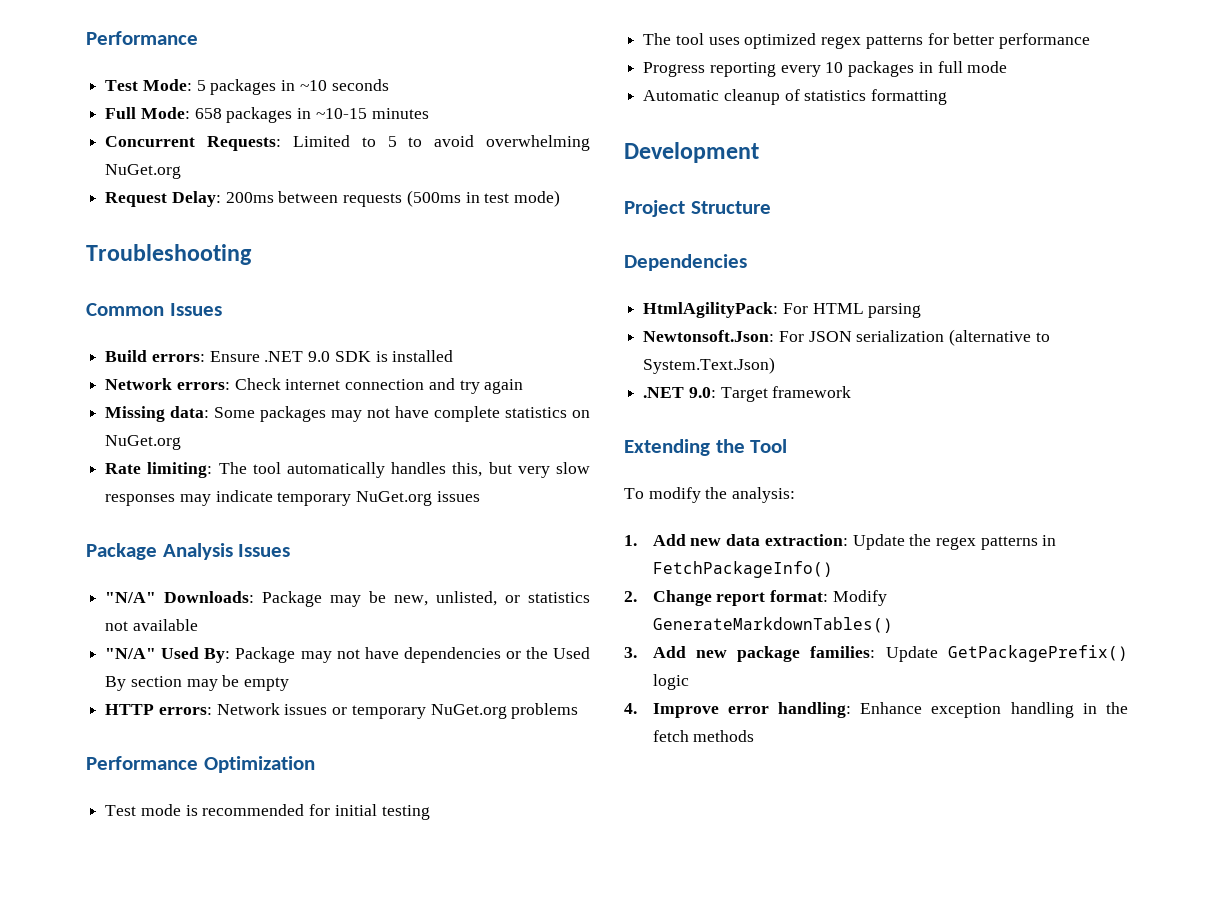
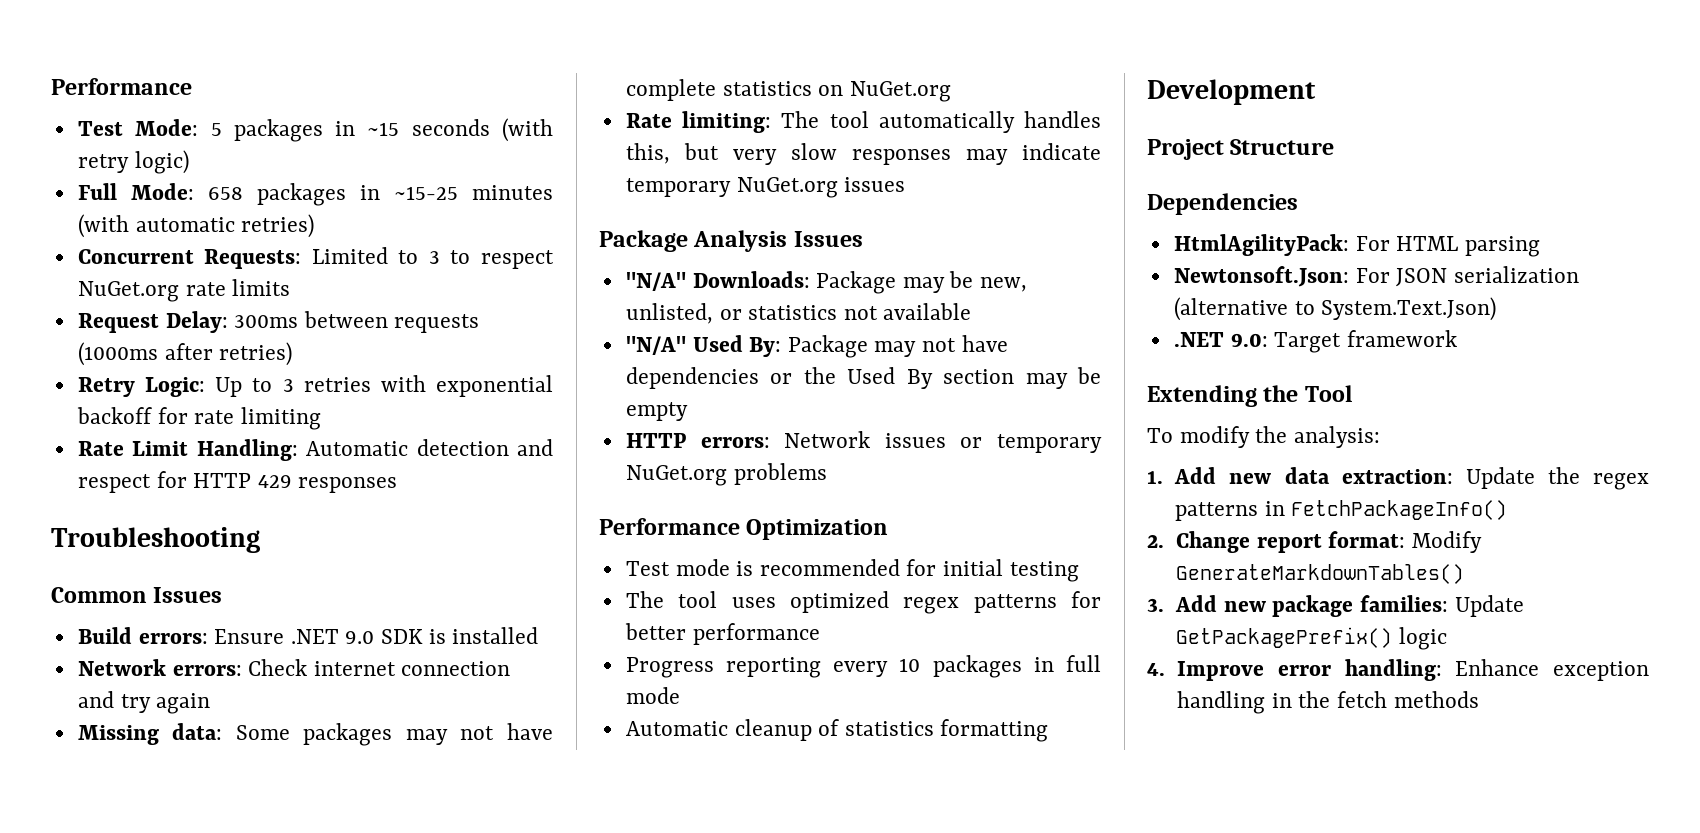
- Test Mode: 5 packages in ~10 seconds
+ Test Mode: 5 packages in ~15 seconds (with retry logic)
- Full Mode: 658 packages in ~10-15 minutes
+ Full Mode: 658 packages in ~15-25 minutes (with automatic retries)
- Concurrent Requests: Limited to 5 to avoid overwhelming NuGet.org
+ Concurrent Requests: Limited to 3 to respect NuGet.org rate limits
- Request Delay: 200ms between requests (500ms in test mode)
+ Request Delay: 300ms between requests (1000ms after retries)
+ Retry Logic: Up to 3 retries with exponential backoff for rate limiting
+ Rate Limit Handling: Automatic detection and respect for HTTP 429 responses

